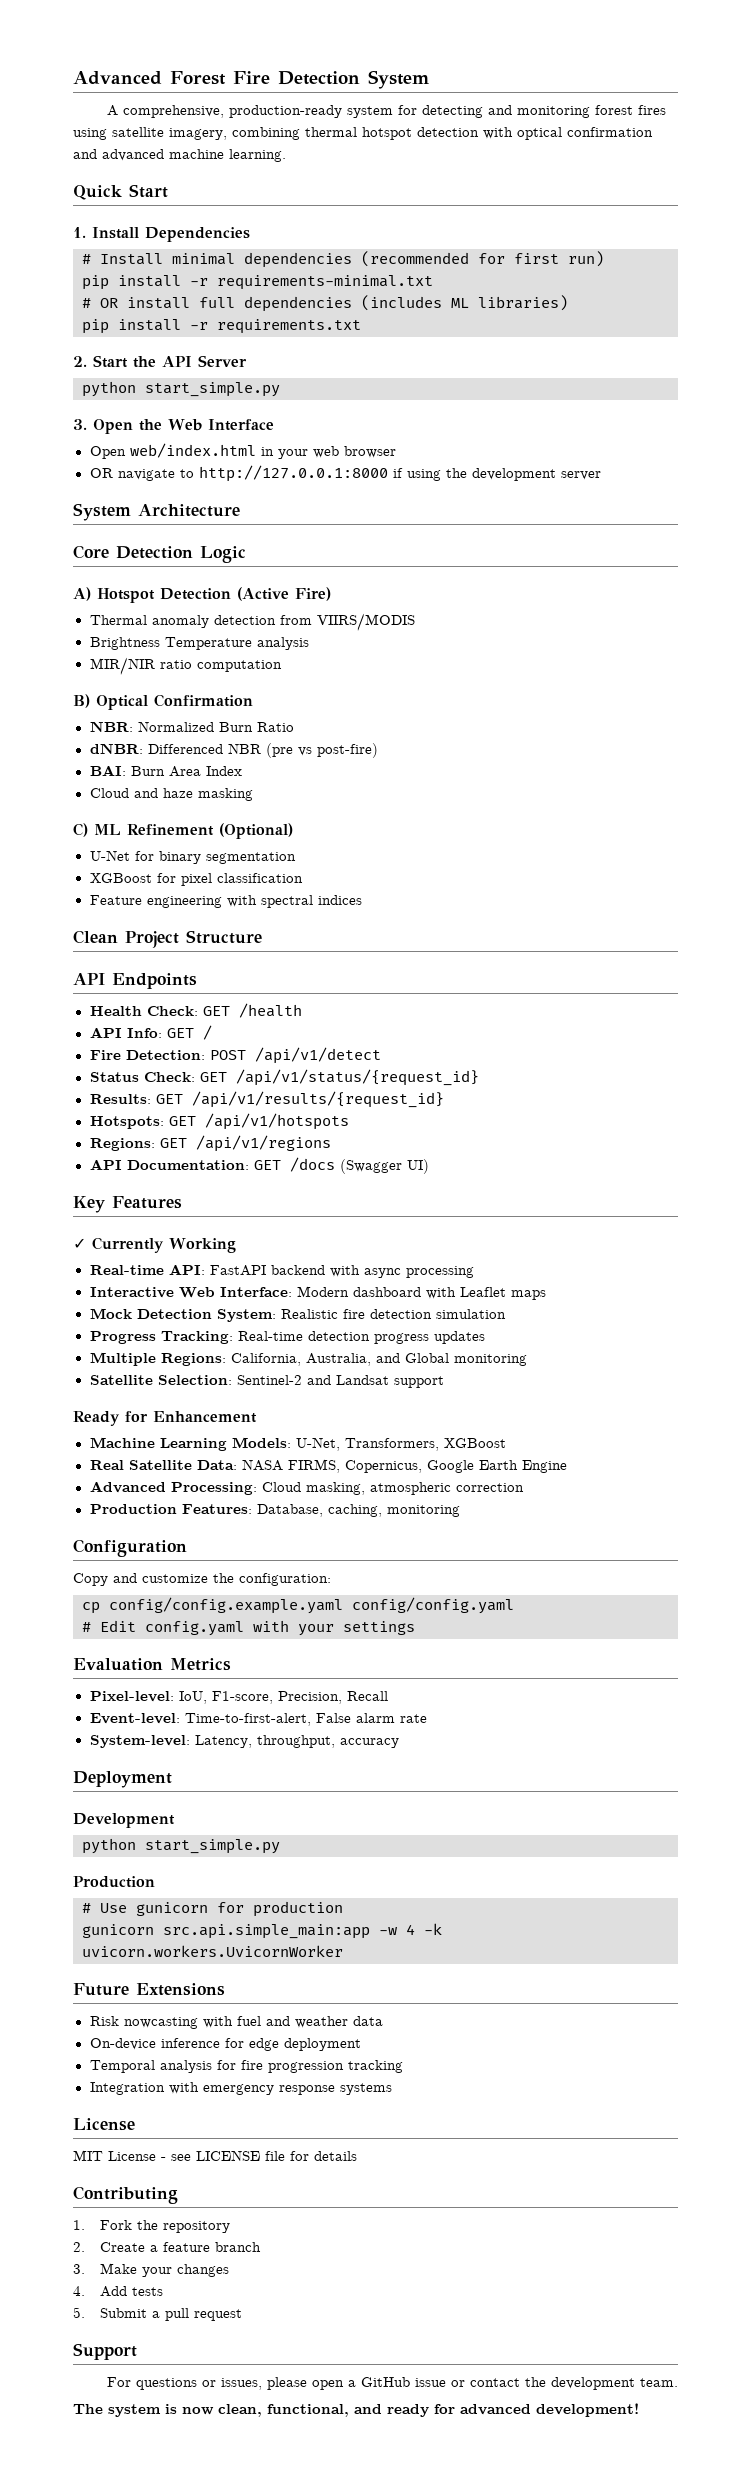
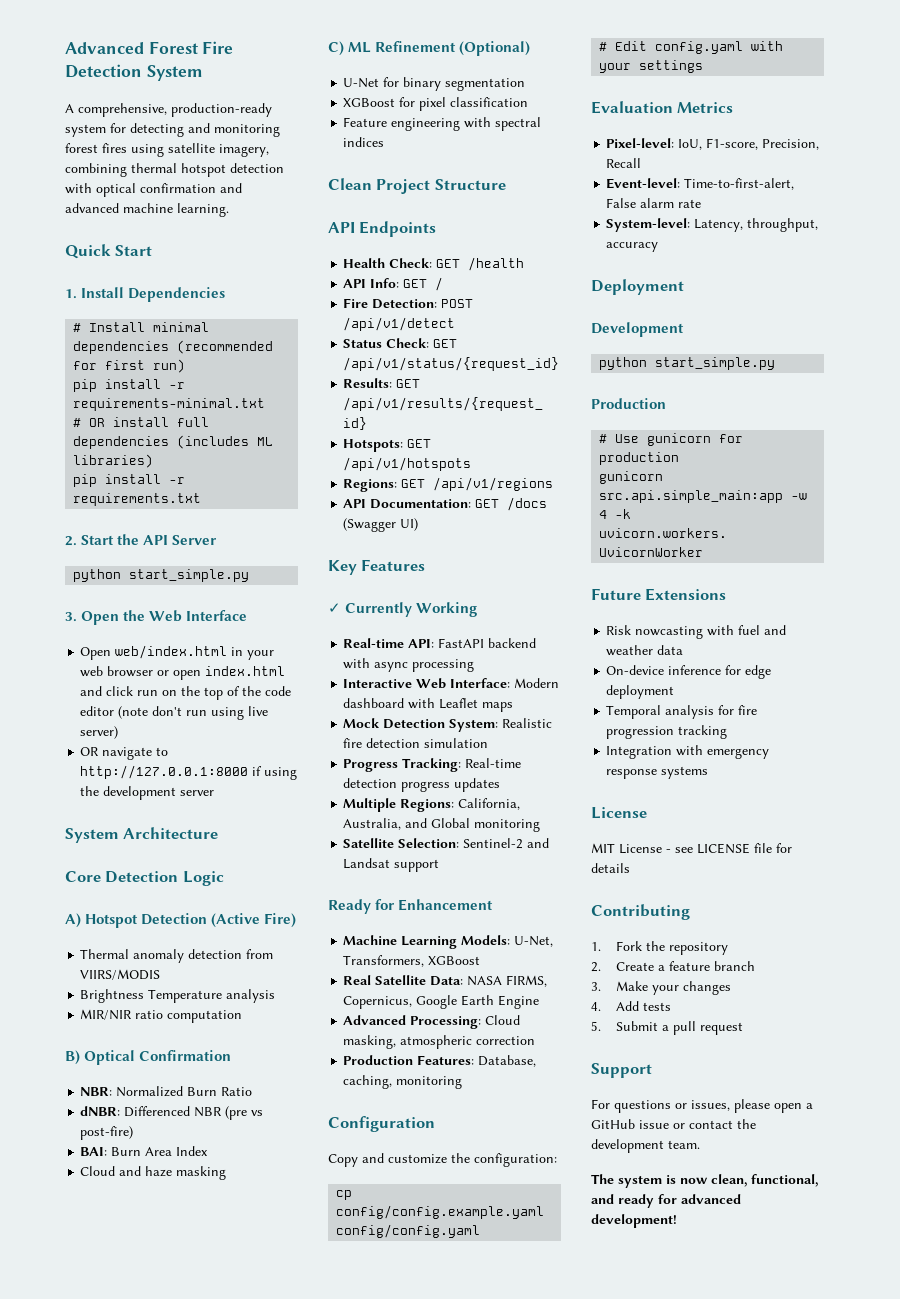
- Open web/index.html in your web browser
+ Open web/index.html in your web browser or open index.html and click run on the top of the code editor (note don't run using live server)

